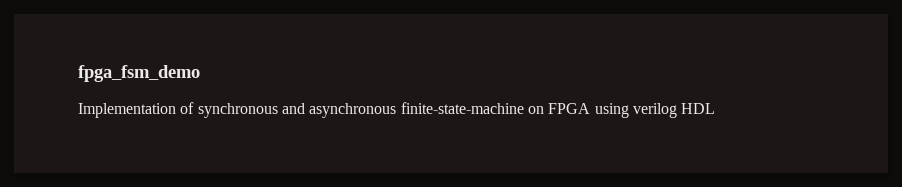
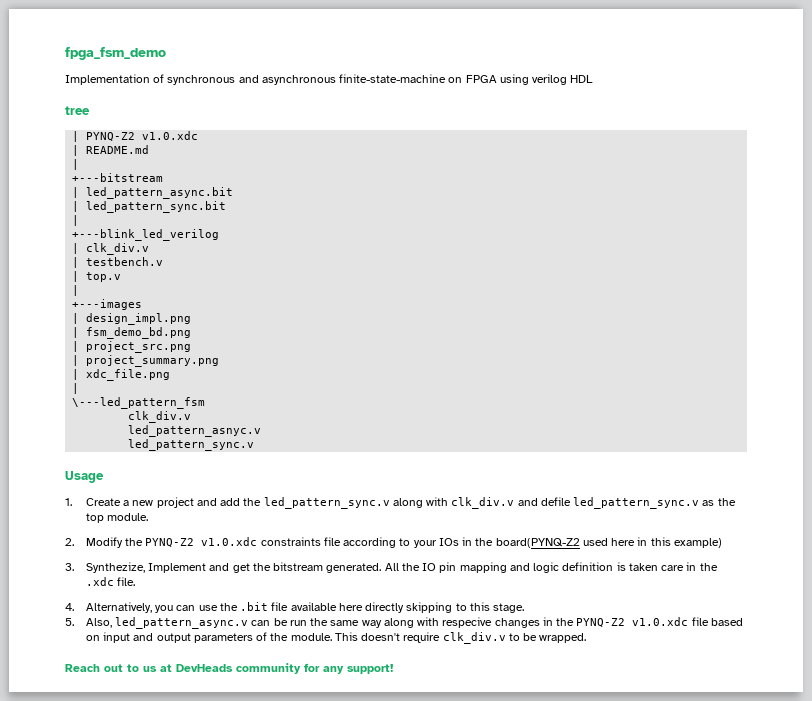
+ tree
+ | PYNQ-Z2 v1.0.xdc
+ | README.md
+ |
+ +---bitstream
+ | led_pattern_async.bit
+ | led_pattern_sync.bit
+ |
+ +---blink_led_verilog
+ | clk_div.v
+ | testbench.v
+ | top.v
+ |
+ +---images
+ | design_impl.png
+ | fsm_demo_bd.png
+ | project_src.png
+ | project_summary.png
+ | xdc_file.png
+ |
+ \---led_pattern_fsm
+ clk_div.v
+ led_pattern_asnyc.v
+ led_pattern_sync.v
+ Usage
+ 1. Create a new project and add the led_pattern_sync.v along with clk_div.v and defile led_pattern_sync.v as the top module.
+ 2. Modify the PYNQ-Z2 v1.0.xdc constraints file according to your IOs in the board(PYNQ-Z2 used here in this example)
+ 3. Synthezize, Implement and get the bitstream generated. All the IO pin mapping and logic definition is taken care in the .xdc file.
+ 4. Alternatively, you can use the .bit file available here directly skipping to this stage.
+ 5. Also, led_pattern_async.v can be run the same way along with respecive changes in the PYNQ-Z2 v1.0.xdc file based on input and output parameters of the module. This doesn't require clk_div.v to be wrapped.
+ Reach out to us at DevHeads community for any support!

